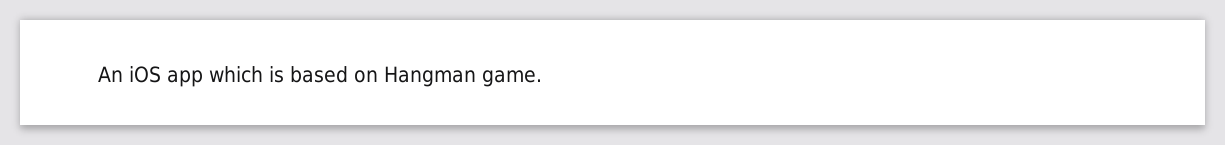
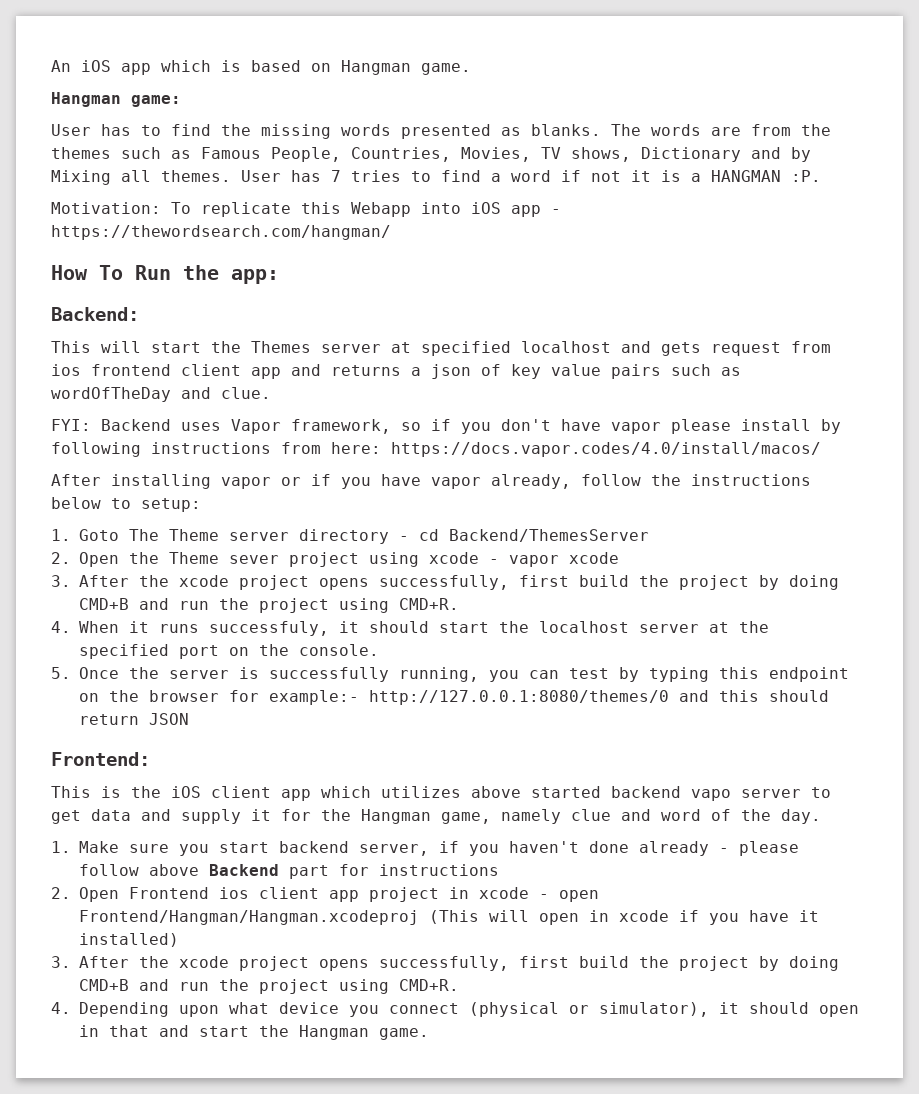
+ Hangman game:
+ User has to find the missing words presented as blanks. The words are from the themes such as Famous People, Countries, Movies, TV shows, Dictionary and by Mixing all themes. User has 7 tries to find a word if not it is a HANGMAN :P.
+ Motivation: To replicate this Webapp into iOS app - https://thewordsearch.com/hangman/
+ How To Run the app:
+ Backend:
+ This will start the Themes server at specified localhost and gets request from ios frontend client app and returns a json of key value pairs such as wordOfTheDay and clue.
+ FYI: Backend uses Vapor framework, so if you don't have vapor please install by following instructions from here: https://docs.vapor.codes/4.0/install/macos/
+ After installing vapor or if you have vapor already, follow the instructions below to setup:
+ 1. Goto The Theme server directory - cd Backend/ThemesServer
+ 2. Open the Theme sever project using xcode - vapor xcode
+ 3. After the xcode project opens successfully, first build the project by doing CMD+B and run the project using CMD+R.
+ 4. When it runs successfuly, it should start the localhost server at the specified port on the console.
+ 5. Once the server is successfully running, you can test by typing this endpoint on the browser for example:- http://127.0.0.1:8080/themes/0 and this should return JSON
+ Frontend:
+ This is the iOS client app which utilizes above started backend vapo server to get data and supply it for the Hangman game, namely clue and word of the day.
+ 1. Make sure you start backend server, if you haven't done already - please follow above Backend part for instructions
+ 2. Open Frontend ios client app project in xcode - open Frontend/Hangman/Hangman.xcodeproj (This will open in xcode if you have it installed)
+ 3. After the xcode project opens successfully, first build the project by doing CMD+B and run the project using CMD+R.
+ 4. Depending upon what device you connect (physical or simulator), it should open in that and start the Hangman game.

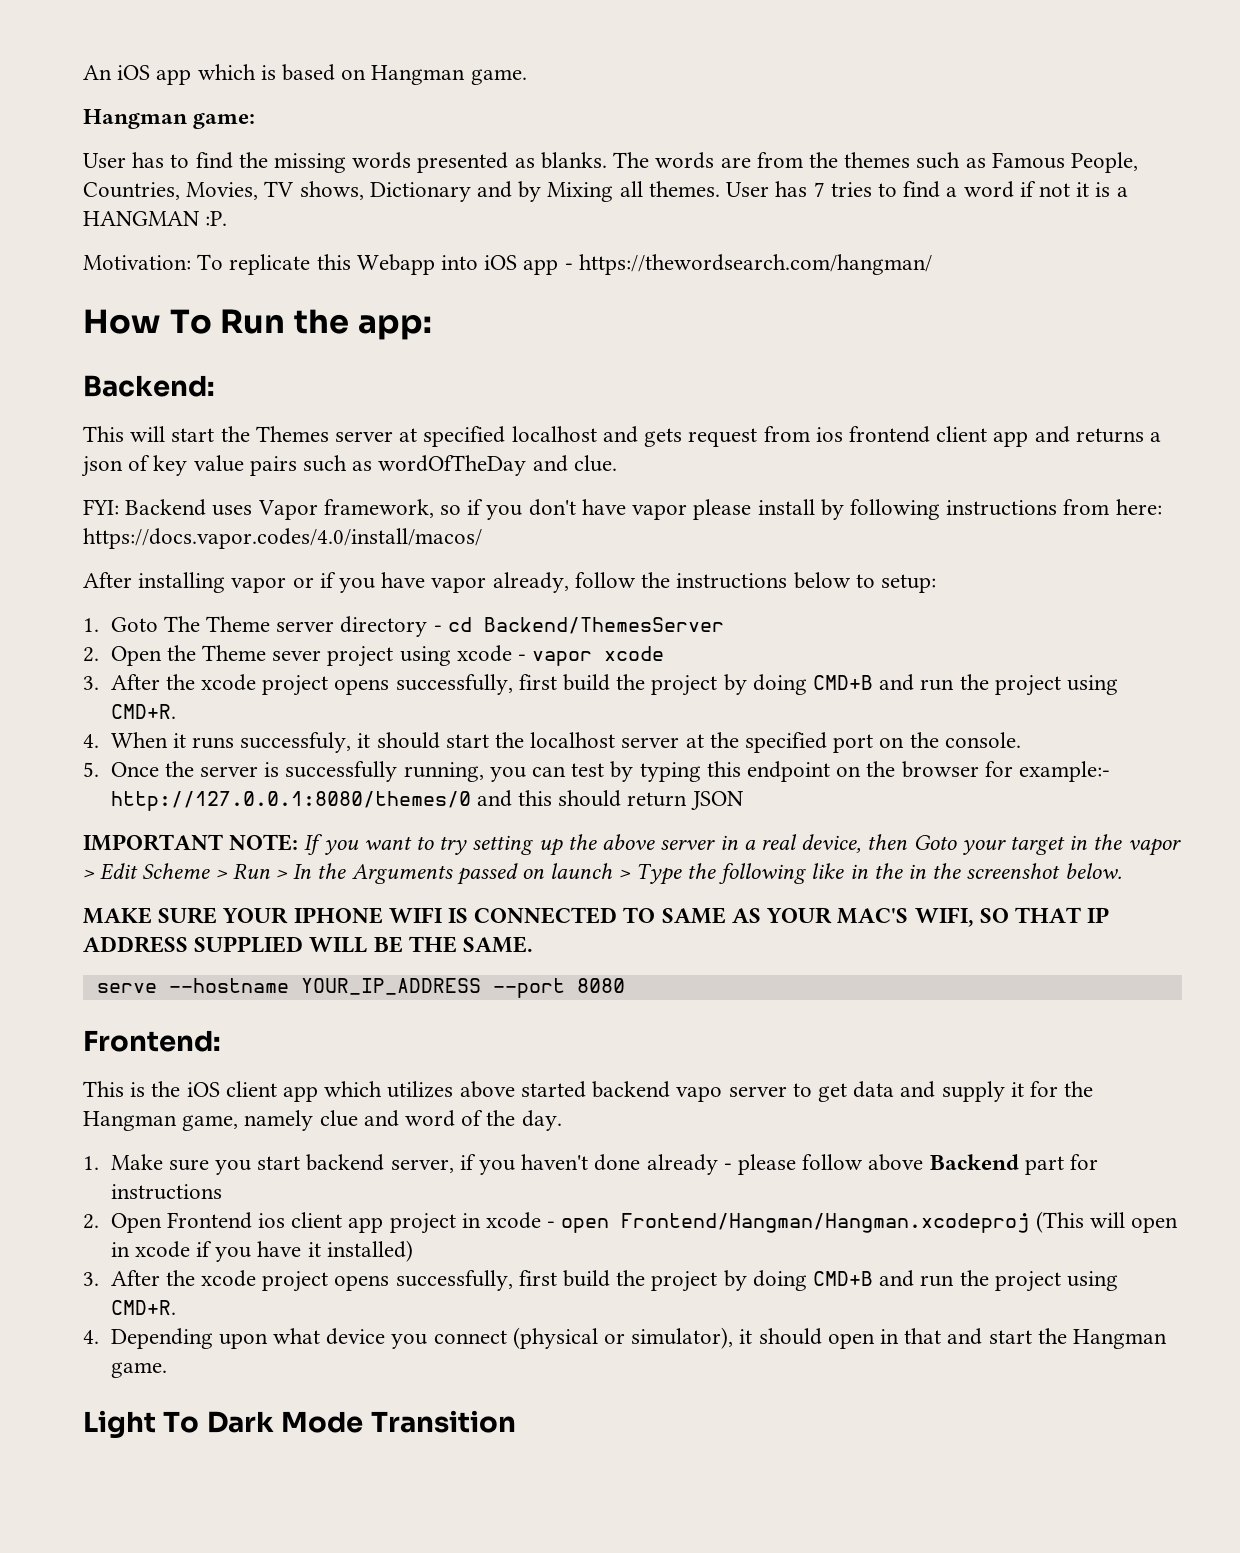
+ IMPORTANT NOTE: If you want to try setting up the above server in a real device, then Goto your target in the vapor > Edit Scheme > Run > In the Arguments passed on launch > Type the following like in the in the screenshot below.
+ MAKE SURE YOUR IPHONE WIFI IS CONNECTED TO SAME AS YOUR MAC'S WIFI, SO THAT IP ADDRESS SUPPLIED WILL BE THE SAME.
+ serve --hostname YOUR_IP_ADDRESS --port 8080
+ Light To Dark Mode Transition

